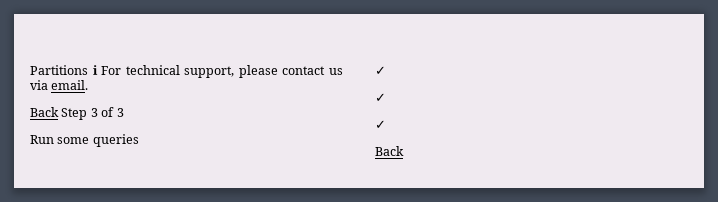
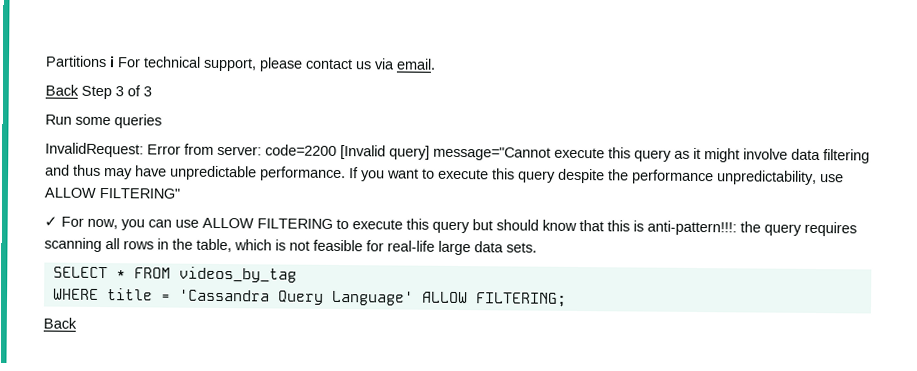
  Run some queries
- ✓
- ✓
- ✓
+ InvalidRequest: Error from server: code=2200 [Invalid query] message="Cannot execute this query as it might involve data filtering and thus may have unpredictable performance. If you want to execute this query despite the performance unpredictability, use ALLOW FILTERING"
+ ✓ For now, you can use ALLOW FILTERING to execute this query but should know that this is anti-pattern!!!: the query requires scanning all rows in the table, which is not feasible for real-life large data sets.
+ SELECT * FROM videos_by_tag
+ WHERE title = 'Cassandra Query Language' ALLOW FILTERING;

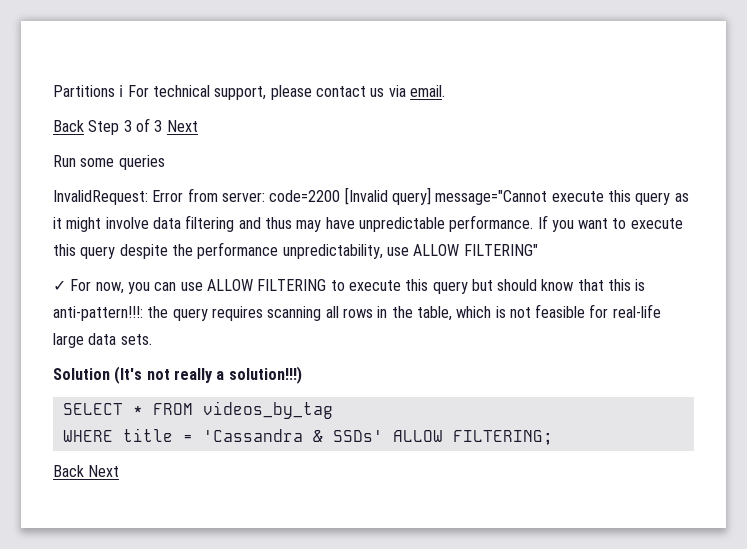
- Back Step 3 of 3
+ Back Step 3 of 3 Next
+ Solution (It's not really a solution!!!)
- WHERE title = 'Cassandra Query Language' ALLOW FILTERING;
- Back
+ WHERE title = 'Cassandra & SSDs' ALLOW FILTERING;
+ Back Next

